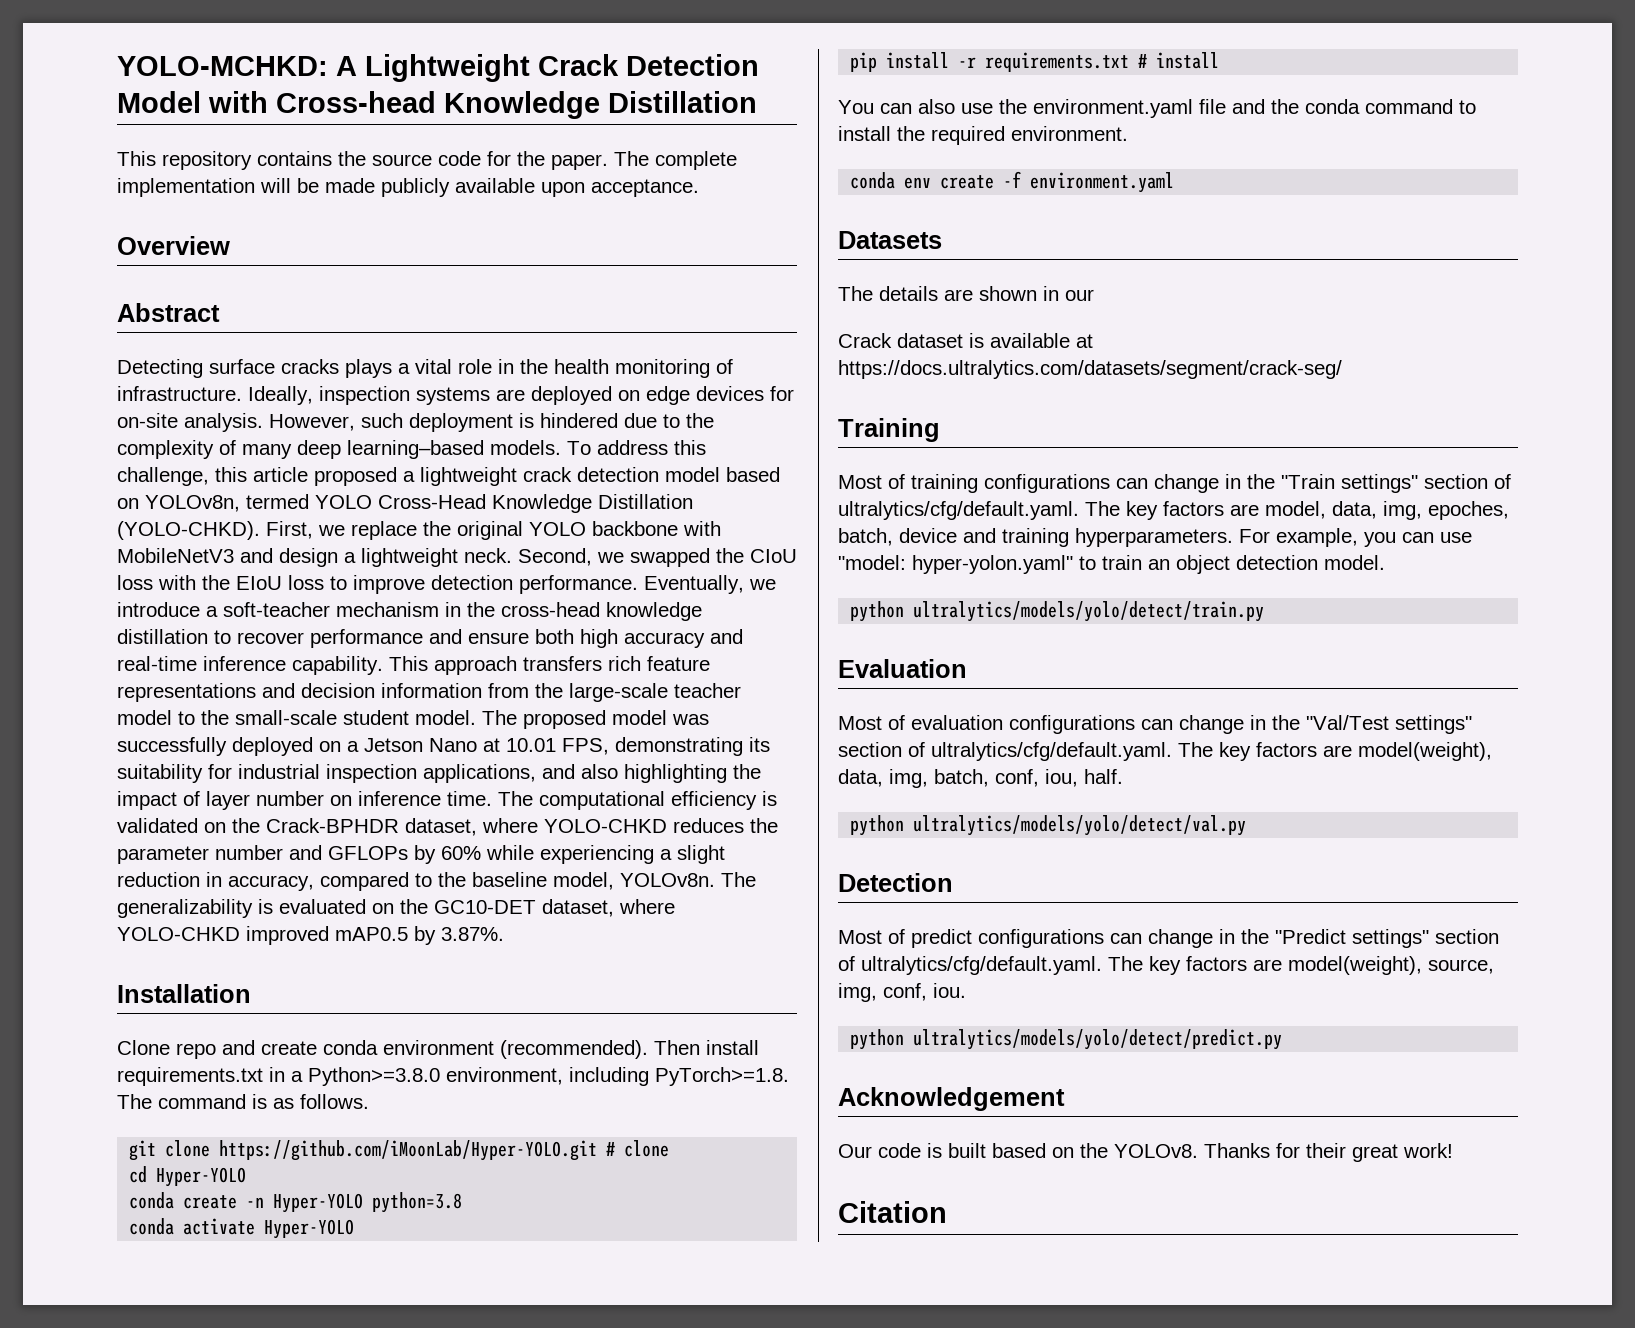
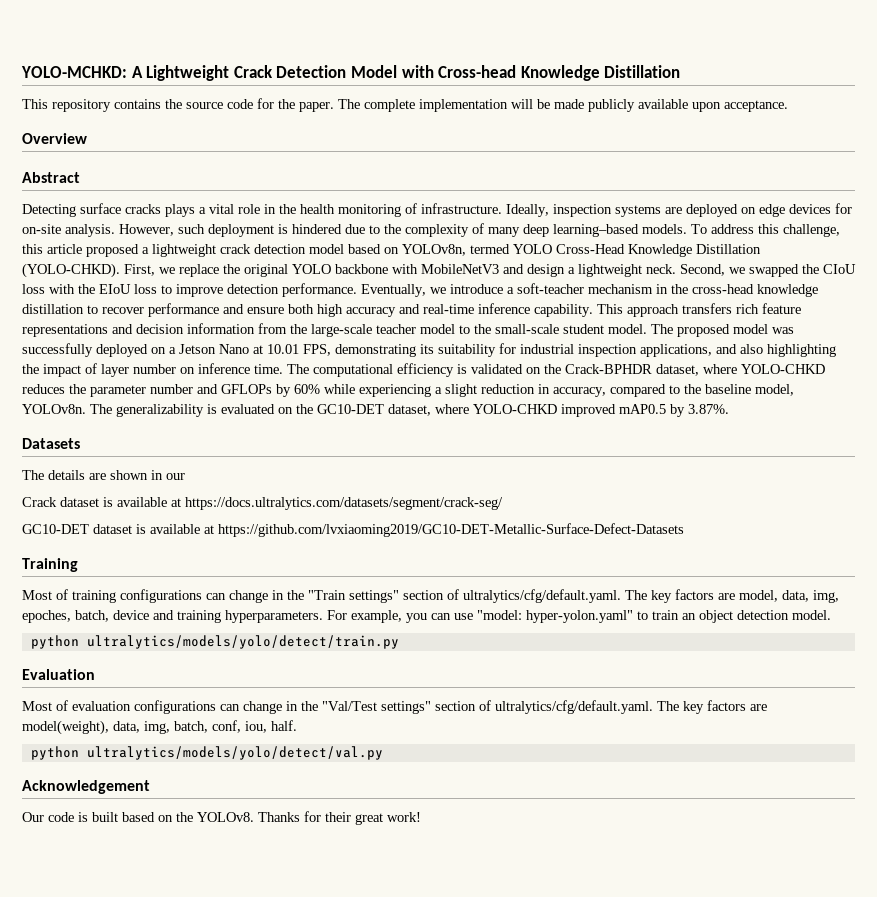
- Installation
- Clone repo and create conda environment (recommended). Then install requirements.txt in a Python>=3.8.0 environment, including PyTorch>=1.8. The command is as follows.
- git clone https://github.com/iMoonLab/Hyper-YOLO.git # clone
- cd Hyper-YOLO
- conda create -n Hyper-YOLO python=3.8
- conda activate Hyper-YOLO
- pip install -r requirements.txt # install
- You can also use the environment.yaml file and the conda command to install the required environment.
- conda env create -f environment.yaml
+ GC10-DET dataset is available at https://github.com/lvxiaoming2019/GC10-DET-Metallic-Surface-Defect-Datasets
  python ultralytics/models/yolo/detect/val.py
- Detection
- Most of predict configurations can change in the "Predict settings" section of ultralytics/cfg/default.yaml. The key factors are model(weight), source, img, conf, iou.
- python ultralytics/models/yolo/detect/predict.py
- Citation

